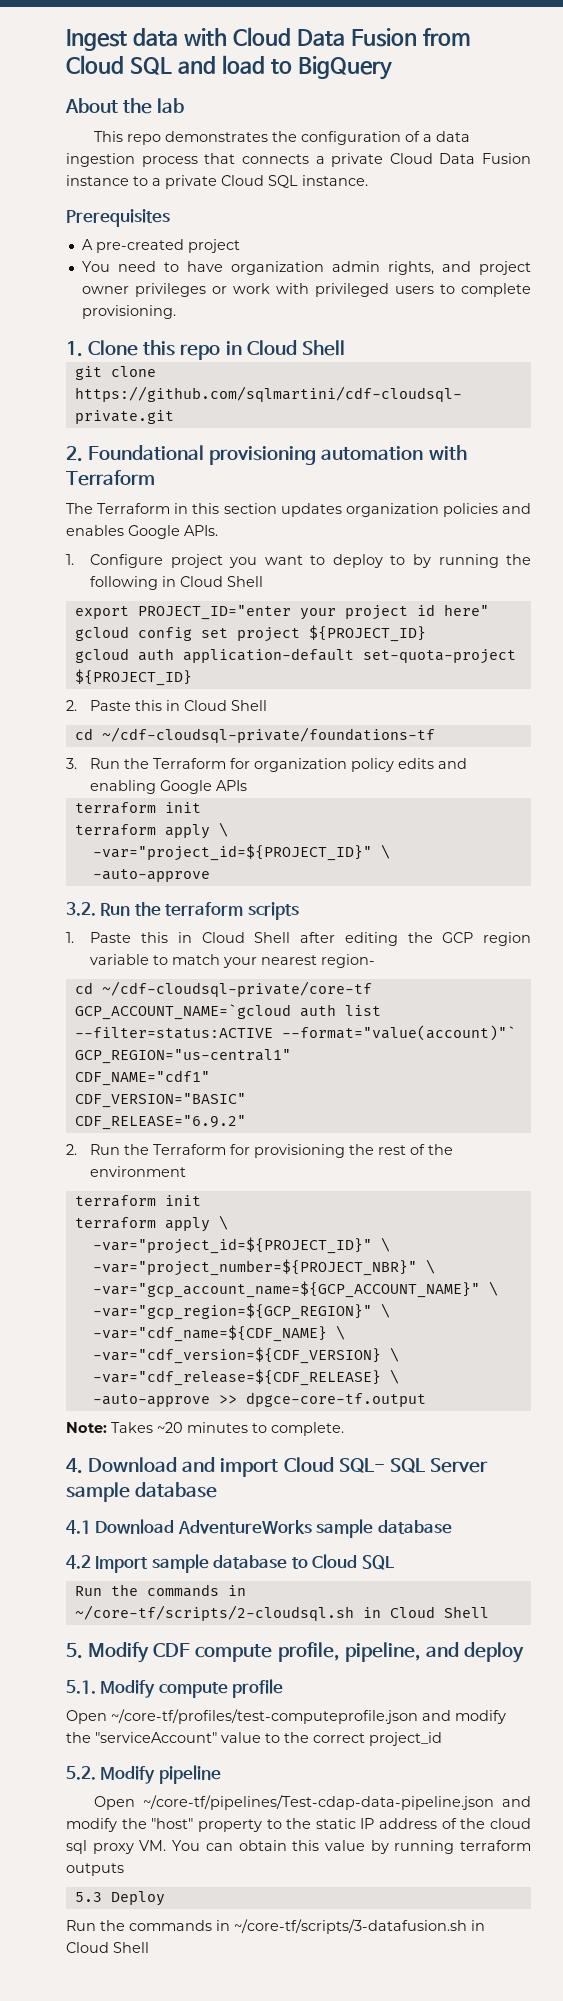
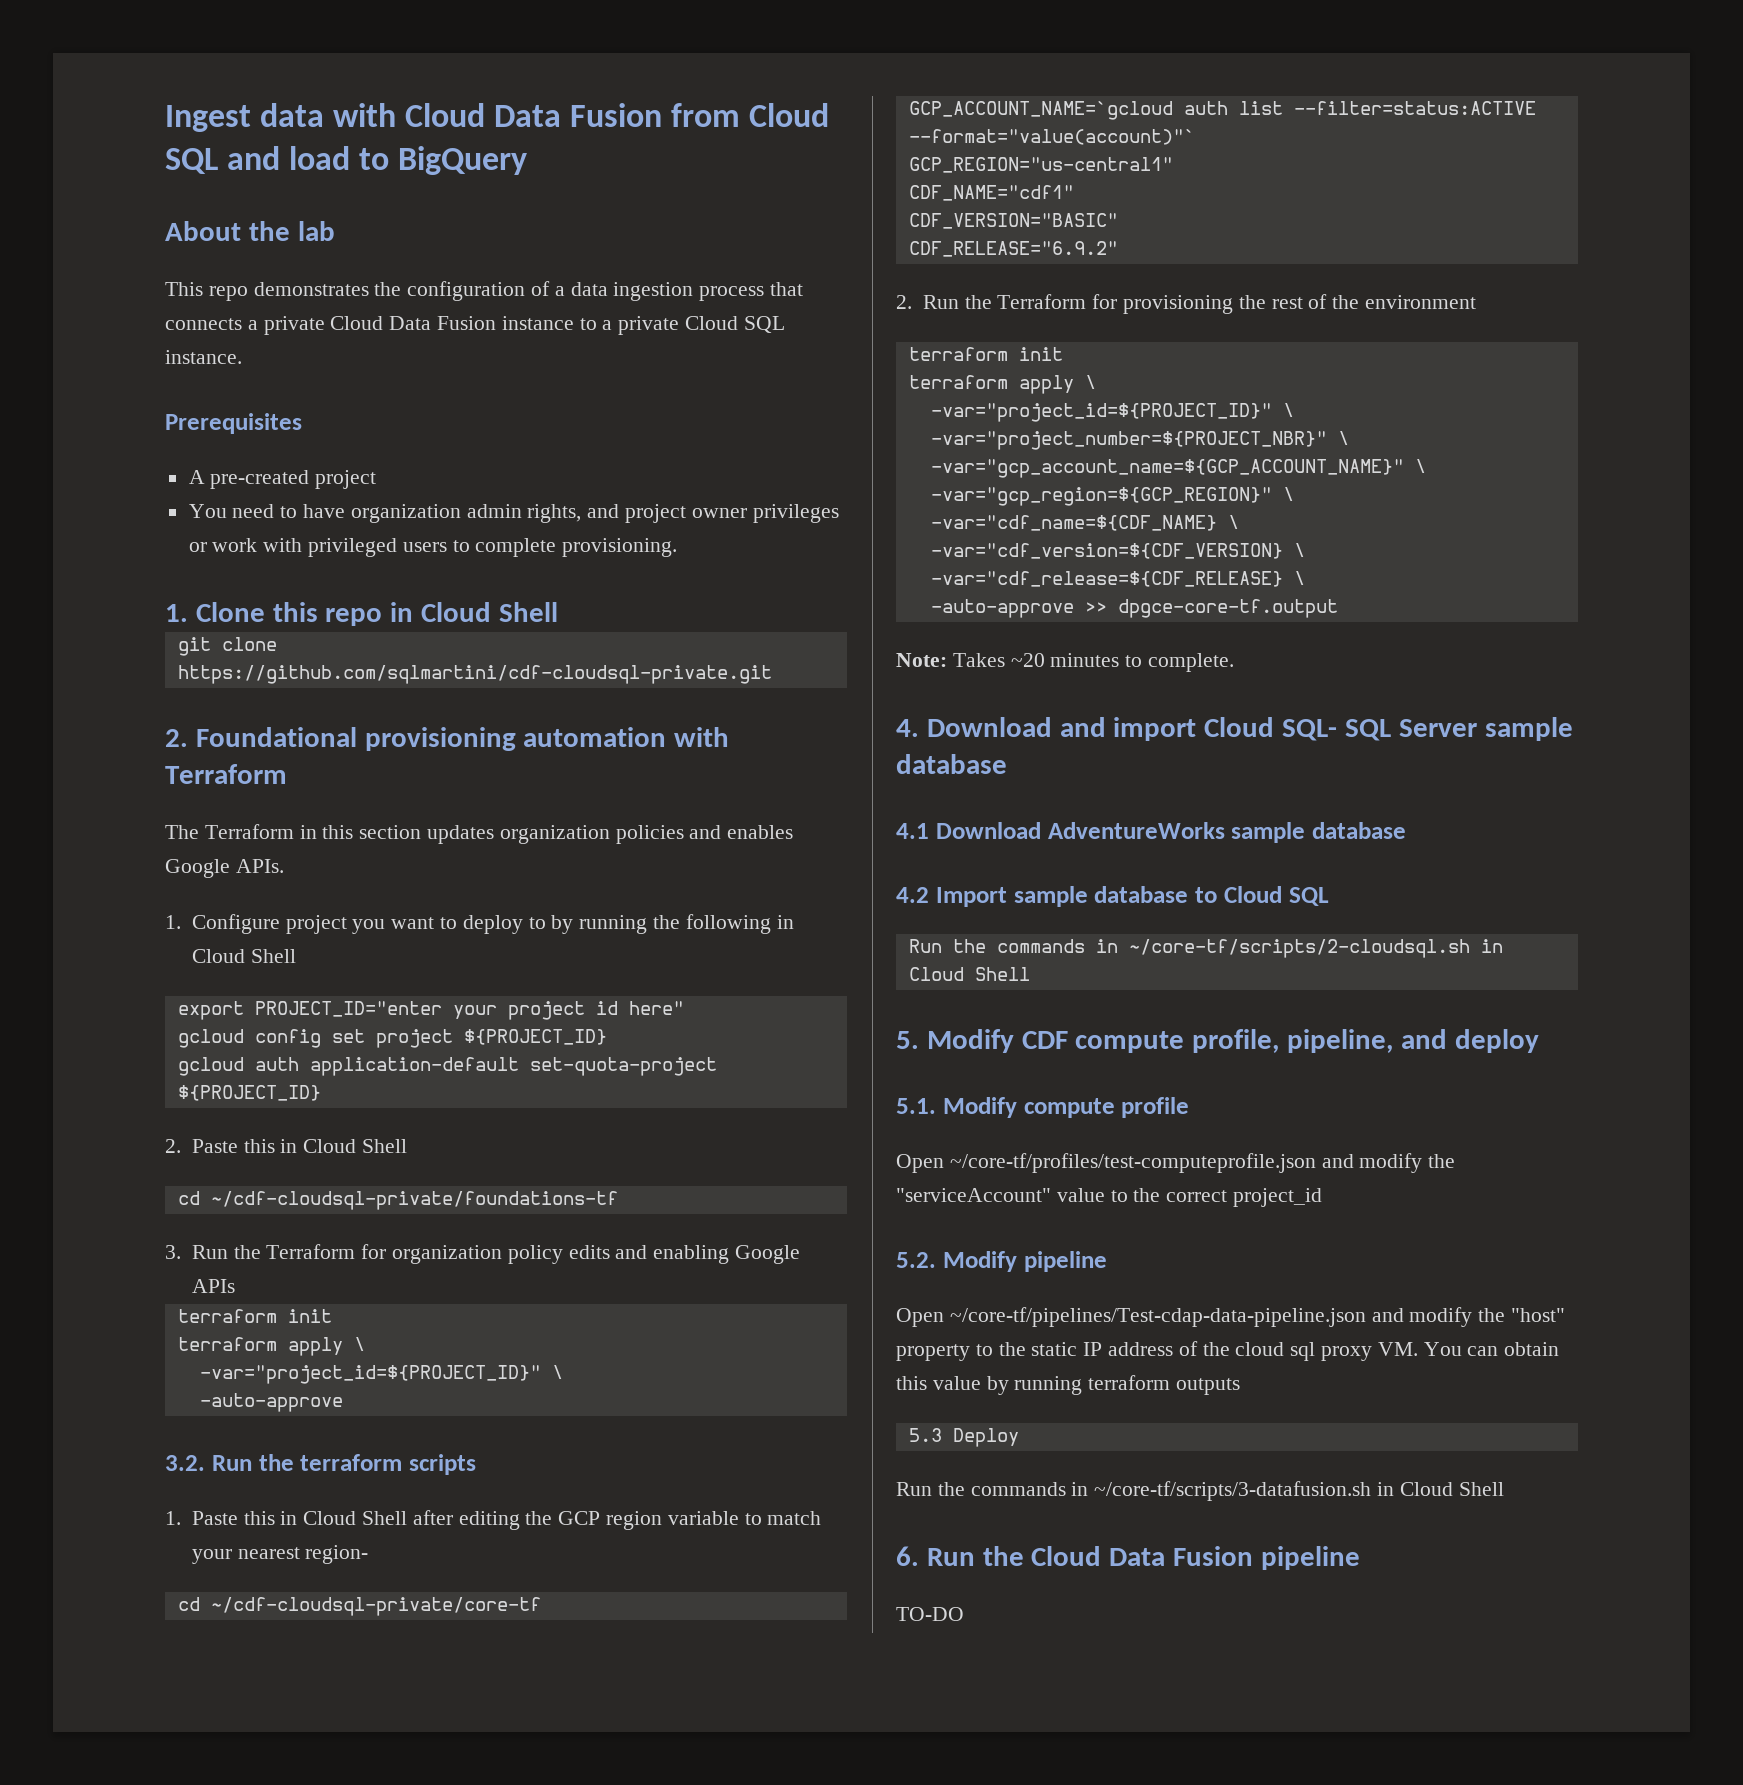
+ 6. Run the Cloud Data Fusion pipeline
+ TO-DO

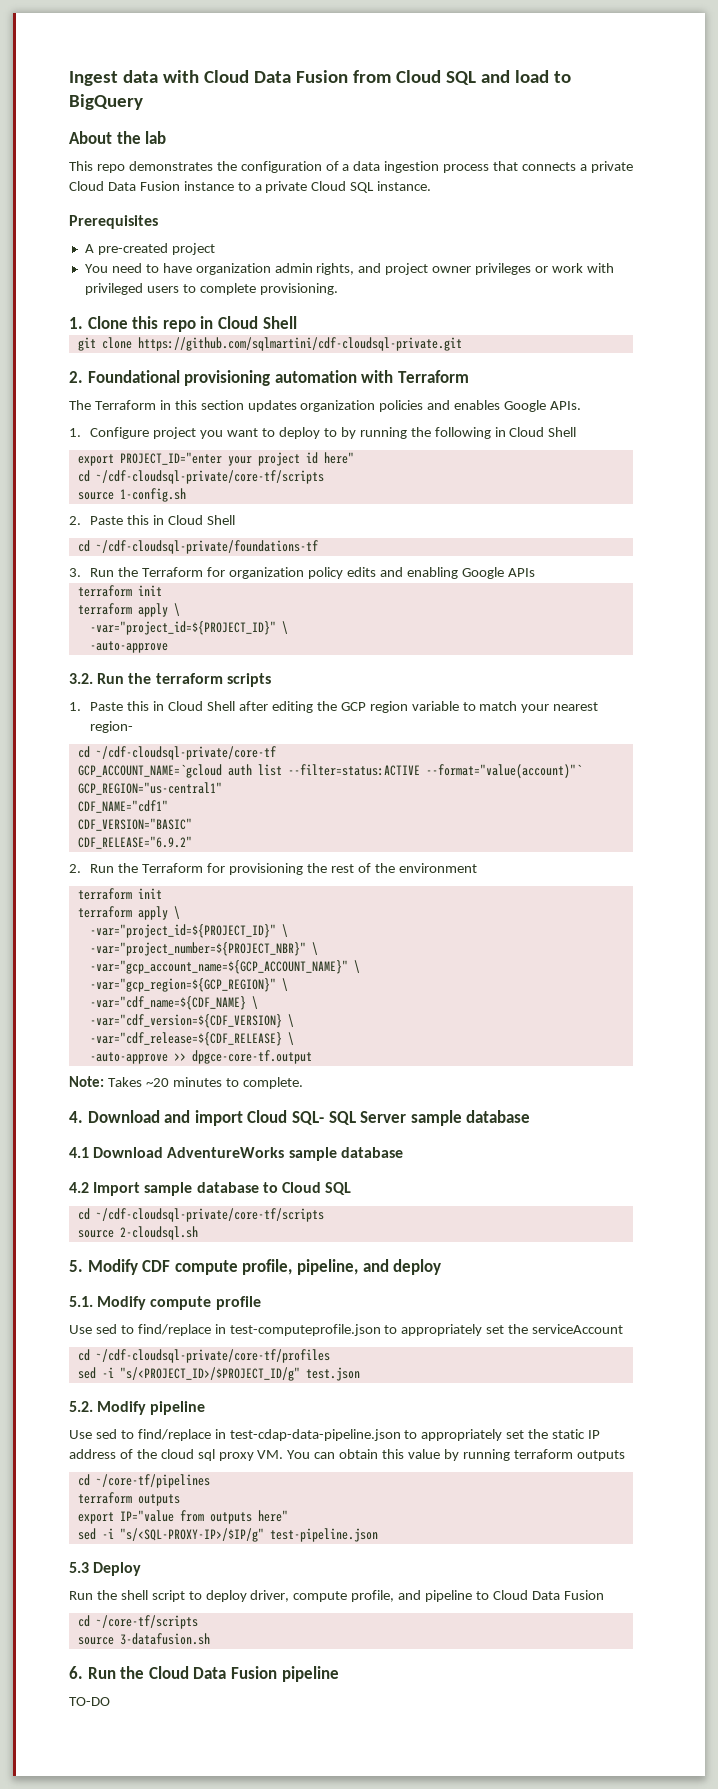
  export PROJECT_ID="enter your project id here"
- gcloud config set project ${PROJECT_ID}
- gcloud auth application-default set-quota-project ${PROJECT_ID}
+ cd ~/cdf-cloudsql-private/core-tf/scripts
+ source 1-config.sh
  4.2 Import sample database to Cloud SQL
- Run the commands in ~/core-tf/scripts/2-cloudsql.sh in Cloud Shell
+ cd ~/cdf-cloudsql-private/core-tf/scripts
+ source 2-cloudsql.sh
- Open ~/core-tf/profiles/test-computeprofile.json and modify the "serviceAccount" value to the correct project_id
+ Use sed to find/replace in test-computeprofile.json to appropriately set the serviceAccount
+ cd ~/cdf-cloudsql-private/core-tf/profiles
+ sed -i "s/<PROJECT_ID>/$PROJECT_ID/g" test.json
  5.2. Modify pipeline
- Open ~/core-tf/pipelines/Test-cdap-data-pipeline.json and modify the "host" property to the static IP address of the cloud sql proxy VM. You can obtain this value by running terraform outputs
+ Use sed to find/replace in test-cdap-data-pipeline.json to appropriately set the static IP address of the cloud sql proxy VM. You can obtain this value by running terraform outputs
+ cd ~/core-tf/pipelines
+ terraform outputs
+ export IP="value from outputs here"
+ sed -i "s/<SQL-PROXY-IP>/$IP/g" test-pipeline.json
  5.3 Deploy
- Run the commands in ~/core-tf/scripts/3-datafusion.sh in Cloud Shell
+ Run the shell script to deploy driver, compute profile, and pipeline to Cloud Data Fusion
+ cd ~/core-tf/scripts
+ source 3-datafusion.sh

